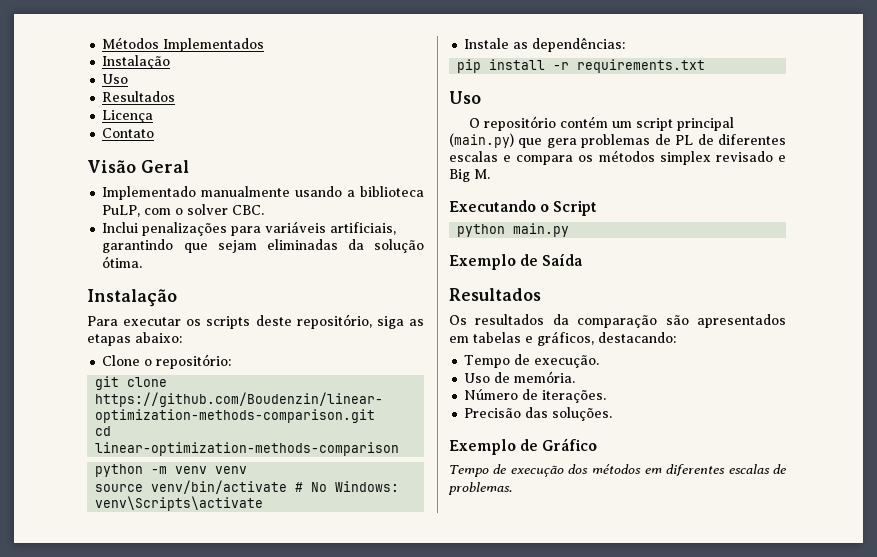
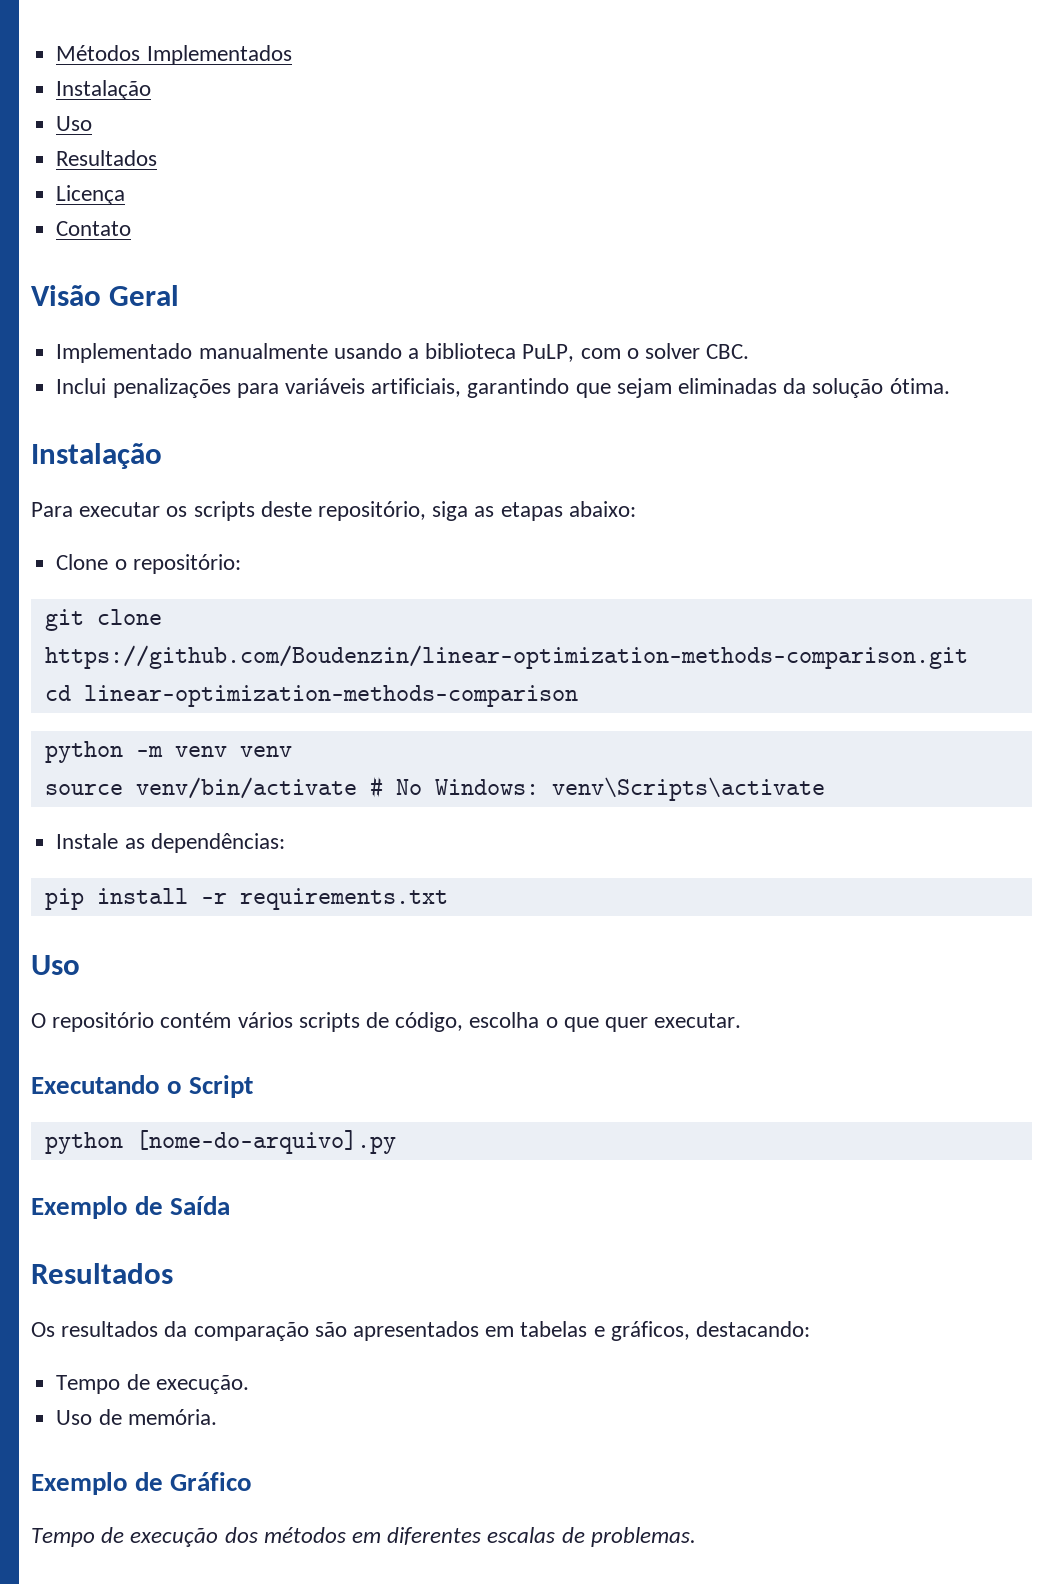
- O repositório contém um script principal (main.py) que gera problemas de PL de diferentes escalas e compara os métodos simplex revisado e Big M.
+ O repositório contém vários scripts de código, escolha o que quer executar.
- python main.py
+ python [nome-do-arquivo].py
- Número de iterações.
- Precisão das soluções.

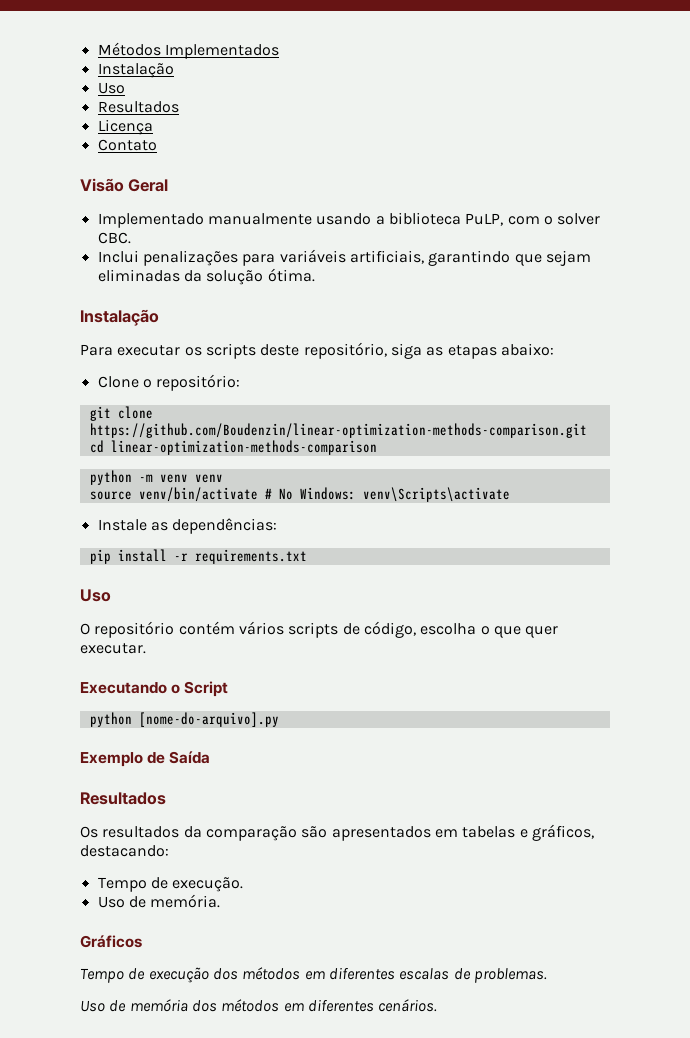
- Exemplo de Gráfico
+ Gráficos
+ Uso de memória dos métodos em diferentes cenários.

